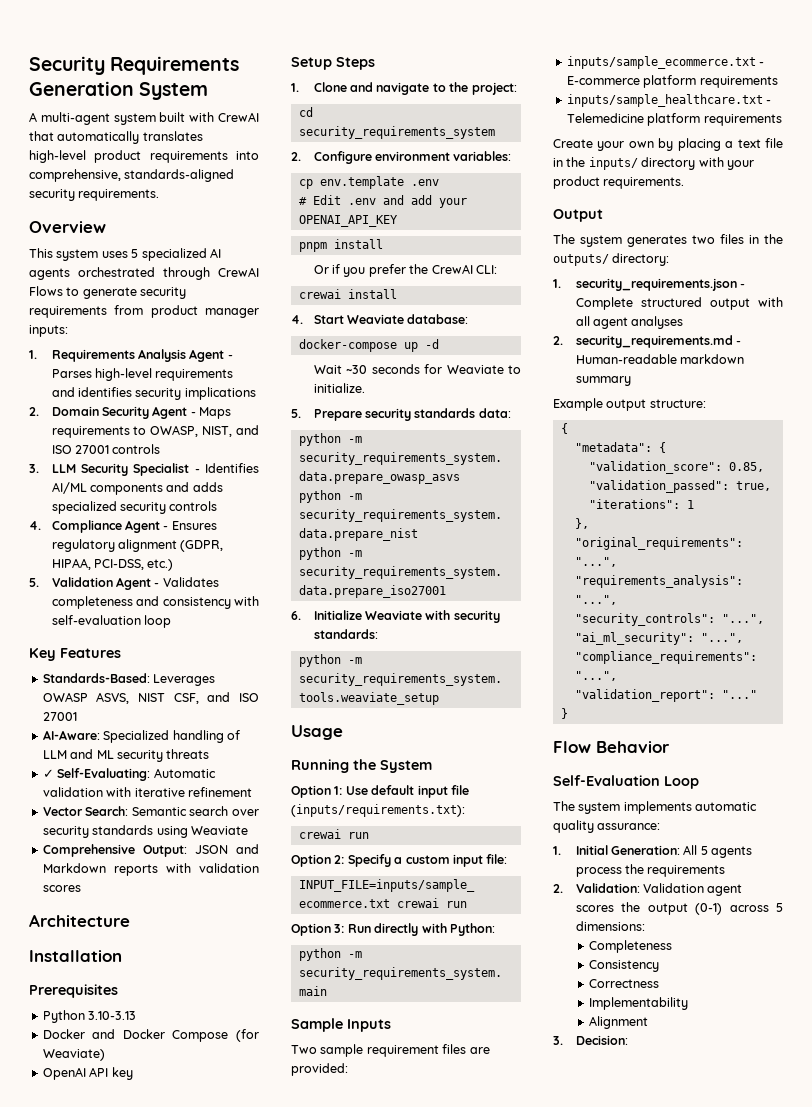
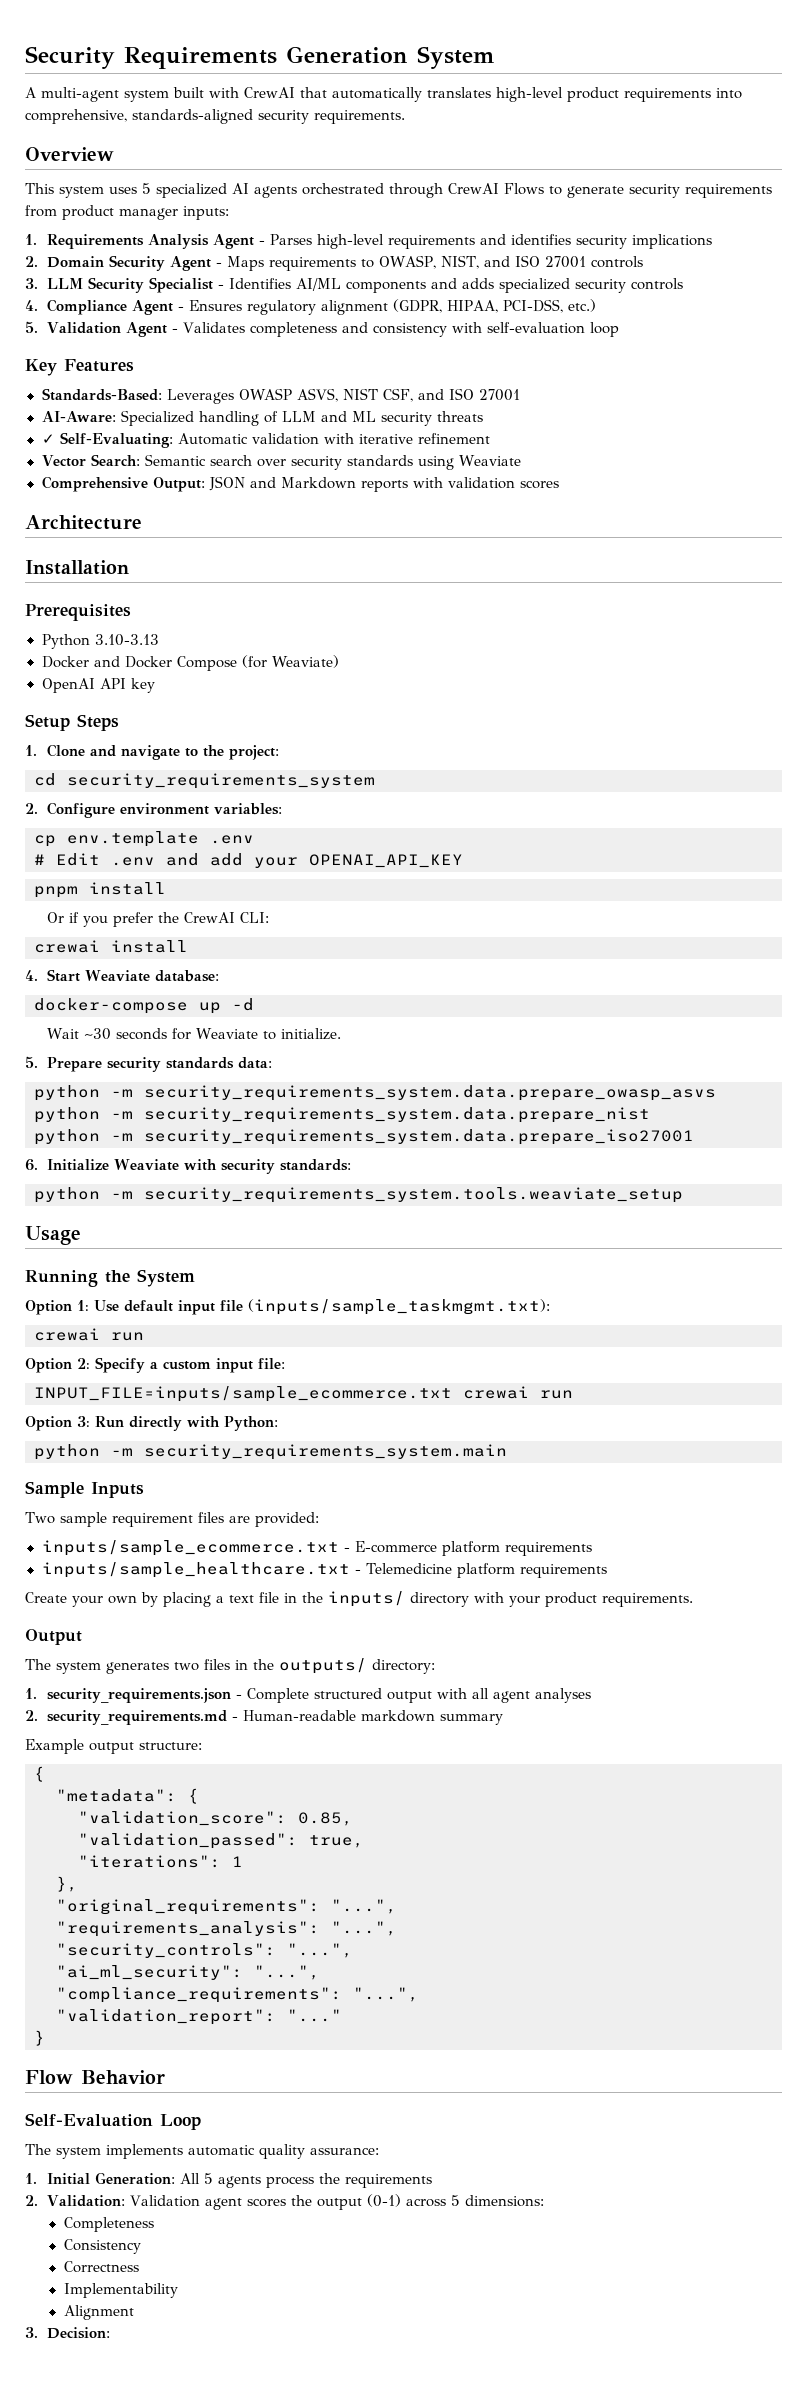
- Option 1: Use default input file (inputs/requirements.txt):
+ Option 1: Use default input file (inputs/sample_taskmgmt.txt):

